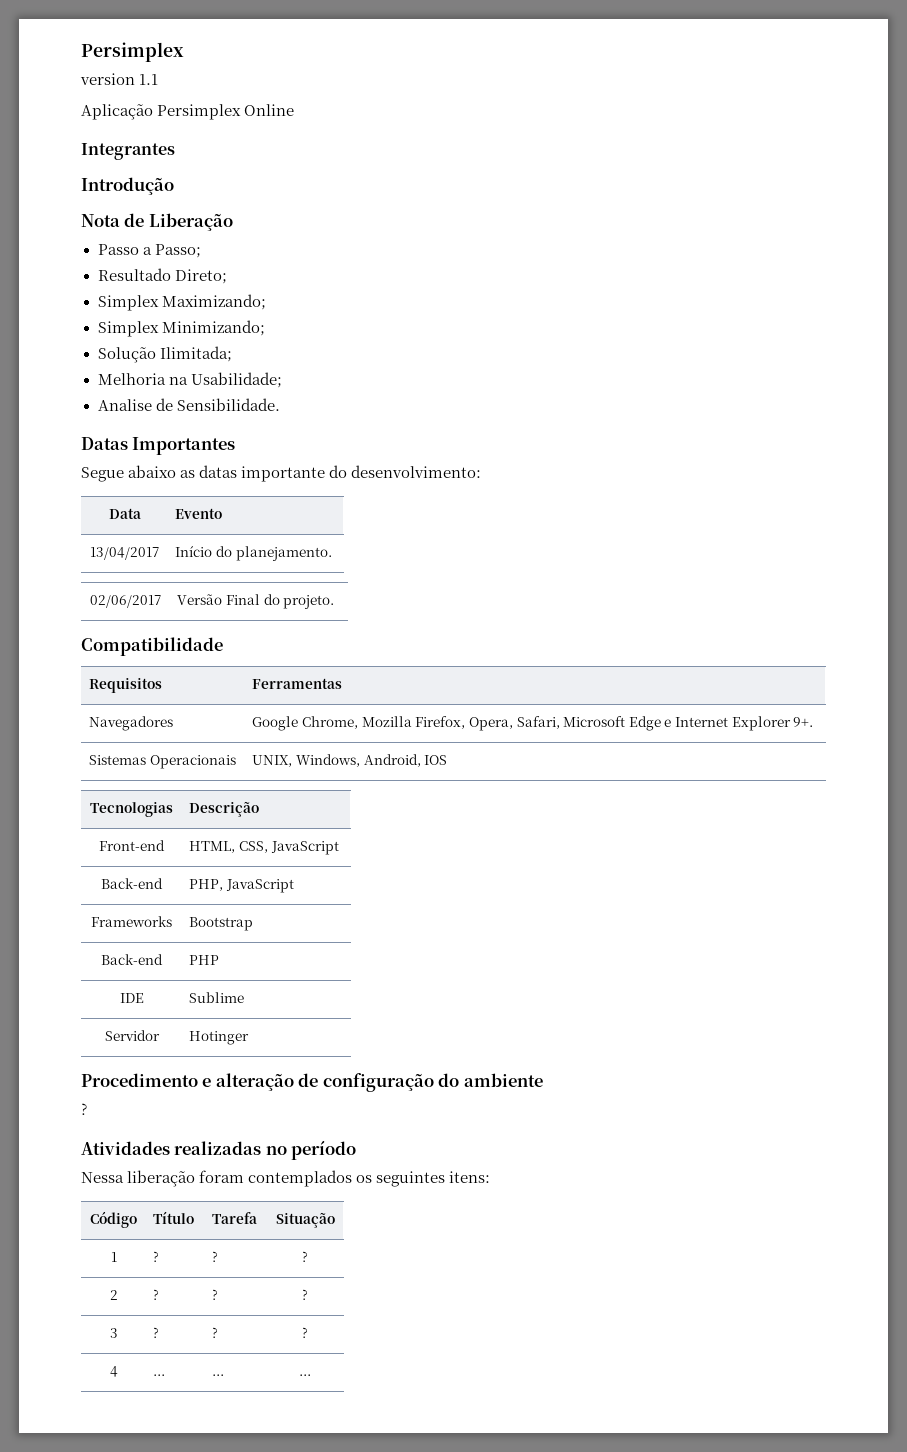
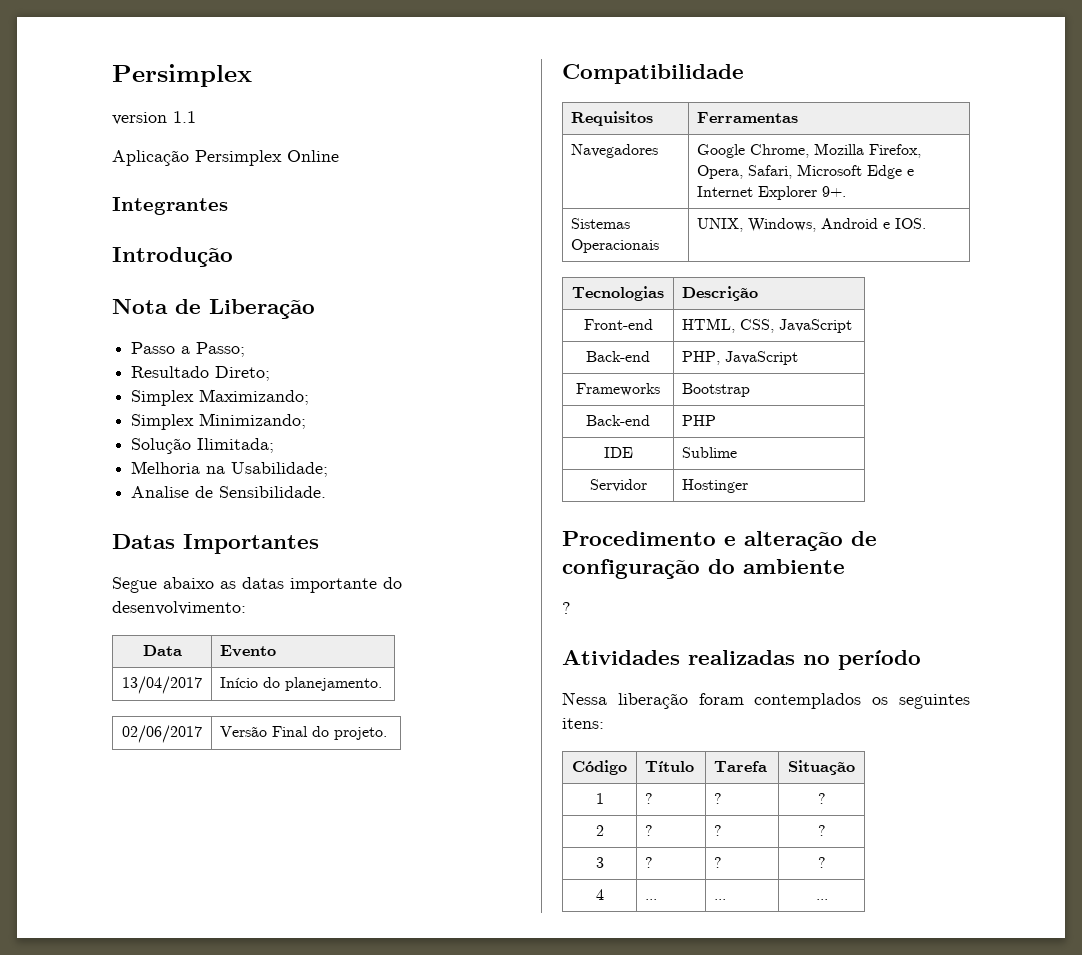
- Sistemas Operacionais | UNIX, Windows, Android, IOS
+ Sistemas Operacionais | UNIX, Windows, Android e IOS.
- Servidor | Hotinger
+ Servidor | Hostinger

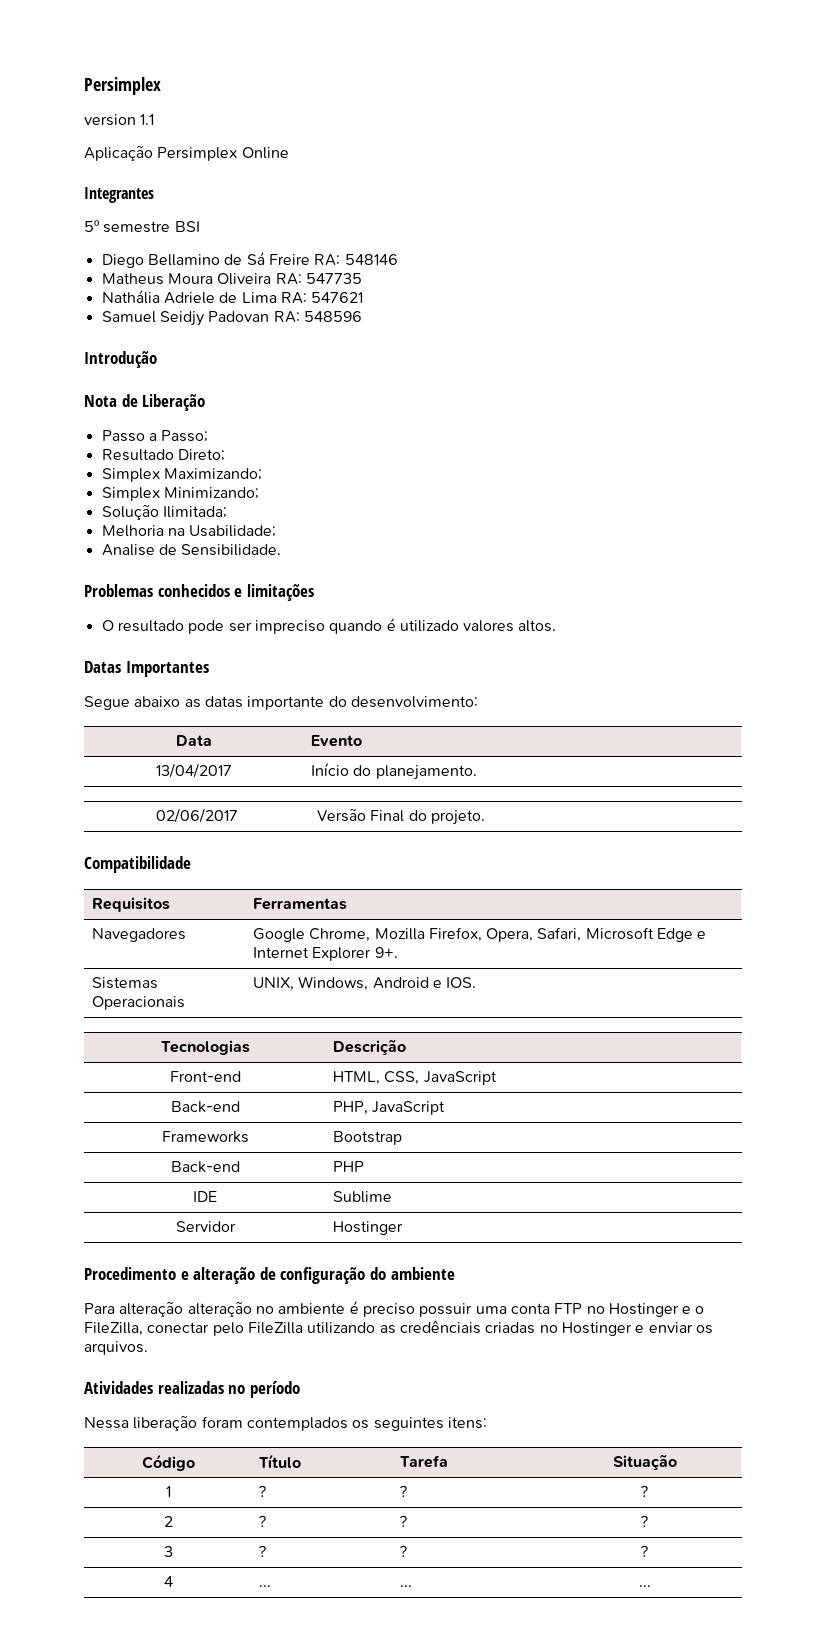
+ 5º semestre BSI
+ Diego Bellamino de Sá Freire RA: 548146
+ Matheus Moura Oliveira RA: 547735
+ Nathália Adriele de Lima RA: 547621
+ Samuel Seidjy Padovan RA: 548596
+ Problemas conhecidos e limitações
+ O resultado pode ser impreciso quando é utilizado valores altos.
  Procedimento e alteração de configuração do ambiente
- ?
+ Para alteração alteração no ambiente é preciso possuir uma conta FTP no Hostinger e o FileZilla, conectar pelo FileZilla utilizando as credênciais criadas no Hostinger e enviar os arquivos.

